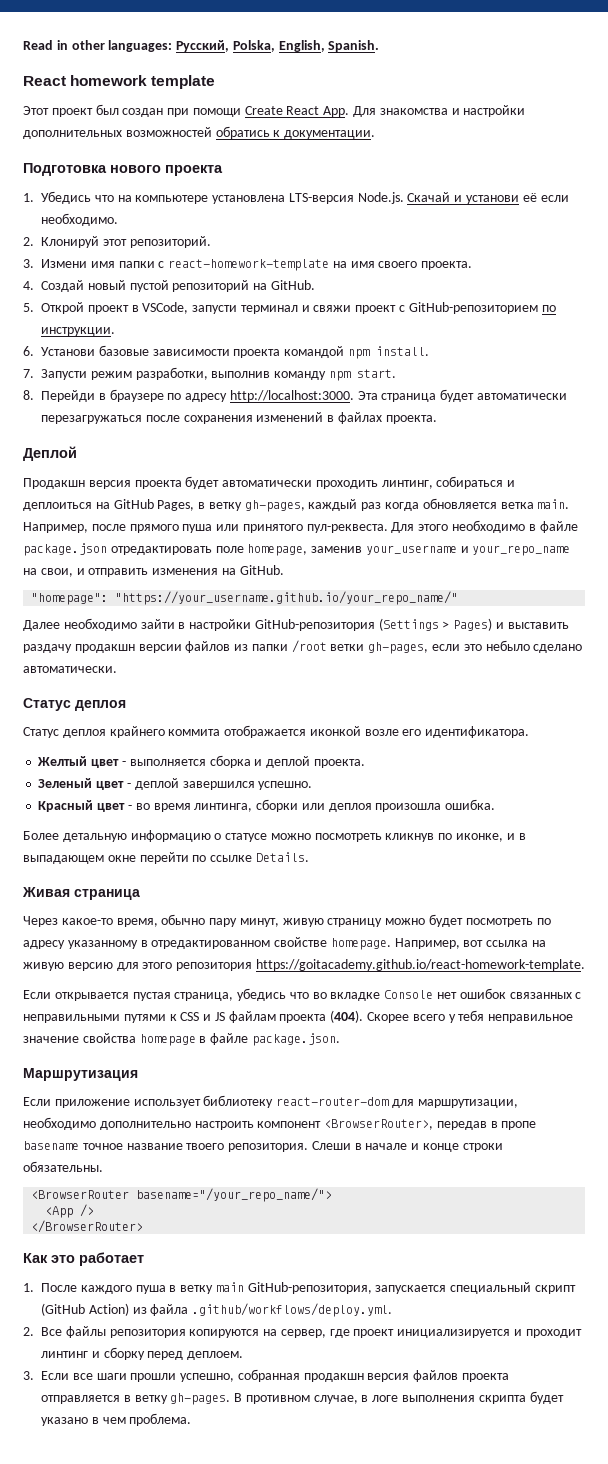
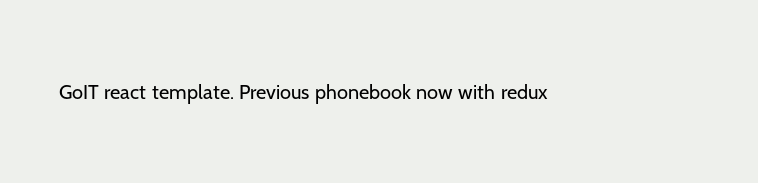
- Read in other languages: Русский, Polska, English, Spanish.
- React homework template
- Этот проект был создан при помощи Create React App. Для знакомства и настройки дополнительных возможностей обратись к документации.
- Подготовка нового проекта
- 1. Убедись что на компьютере установлена LTS-версия Node.js. Скачай и установи её если необходимо.
- 2. Клонируй этот репозиторий.
- 3. Измени имя папки с react-homework-template на имя своего проекта.
- 4. Создай новый пустой репозиторий на GitHub.
- 5. Открой проект в VSCode, запусти терминал и свяжи проект с GitHub-репозиторием по инструкции.
- 6. Установи базовые зависимости проекта командой npm install.
- 7. Запусти режим разработки, выполнив команду npm start.
- 8. Перейди в браузере по адресу http://localhost:3000. Эта страница будет автоматически перезагружаться после сохранения изменений в файлах проекта.
- Деплой
- Продакшн версия проекта будет автоматически проходить линтинг, собираться и деплоиться на GitHub Pages, в ветку gh-pages, каждый раз когда обновляется ветка main. Например, после прямого пуша или принятого пул-реквеста. Для этого необходимо в файле package.json отредактировать поле homepage, заменив your_username и your_repo_name на свои, и отправить изменения на GitHub.
- "homepage": "https://your_username.github.io/your_repo_name/"
- Далее необходимо зайти в настройки GitHub-репозитория (Settings > Pages) и выставить раздачу продакшн версии файлов из папки /root ветки gh-pages, если это небыло сделано автоматически.
- Статус деплоя
- Статус деплоя крайнего коммита отображается иконкой возле его идентификатора.
- Желтый цвет - выполняется сборка и деплой проекта.
- Зеленый цвет - деплой завершился успешно.
- Красный цвет - во время линтинга, сборки или деплоя произошла ошибка.
- Более детальную информацию о статусе можно посмотреть кликнув по иконке, и в выпадающем окне перейти по ссылке Details.
- Живая страница
- Через какое-то время, обычно пару минут, живую страницу можно будет посмотреть по адресу указанному в отредактированном свойстве homepage. Например, вот ссылка на живую версию для этого репозитория https://goitacademy.github.io/react-homework-template.
- Если открывается пустая страница, убедись что во вкладке Console нет ошибок связанных с неправильными путями к CSS и JS файлам проекта (404). Скорее всего у тебя неправильное значение свойства homepage в файле package.json.
- Маршрутизация
- Если приложение использует библиотеку react-router-dom для маршрутизации, необходимо дополнительно настроить компонент <BrowserRouter>, передав в пропе basename точное название твоего репозитория. Слеши в начале и конце строки обязательны.
- <BrowserRouter basename="/your_repo_name/">
- <App />
- </BrowserRouter>
- Как это работает
- 1. После каждого пуша в ветку main GitHub-репозитория, запускается специальный скрипт (GitHub Action) из файла .github/workflows/deploy.yml.
- 2. Все файлы репозитория копируются на сервер, где проект инициализируется и проходит линтинг и сборку перед деплоем.
- 3. Если все шаги прошли успешно, собранная продакшн версия файлов проекта отправляется в ветку gh-pages. В противном случае, в логе выполнения скрипта будет указано в чем проблема.
+ GoIT react template. Previous phonebook now with redux

